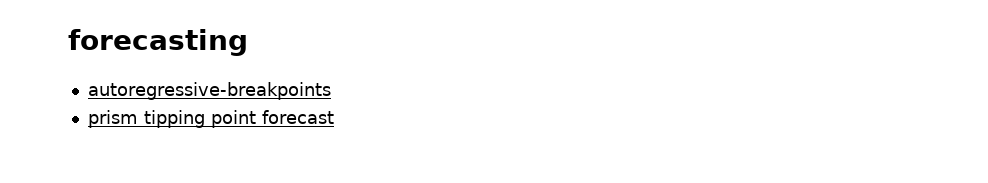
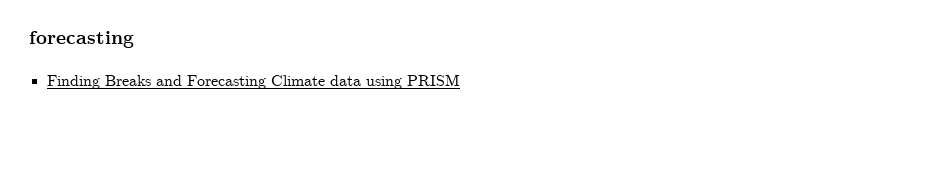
- autoregressive-breakpoints
- prism tipping point forecast
+ Finding Breaks and Forecasting Climate data using PRISM

